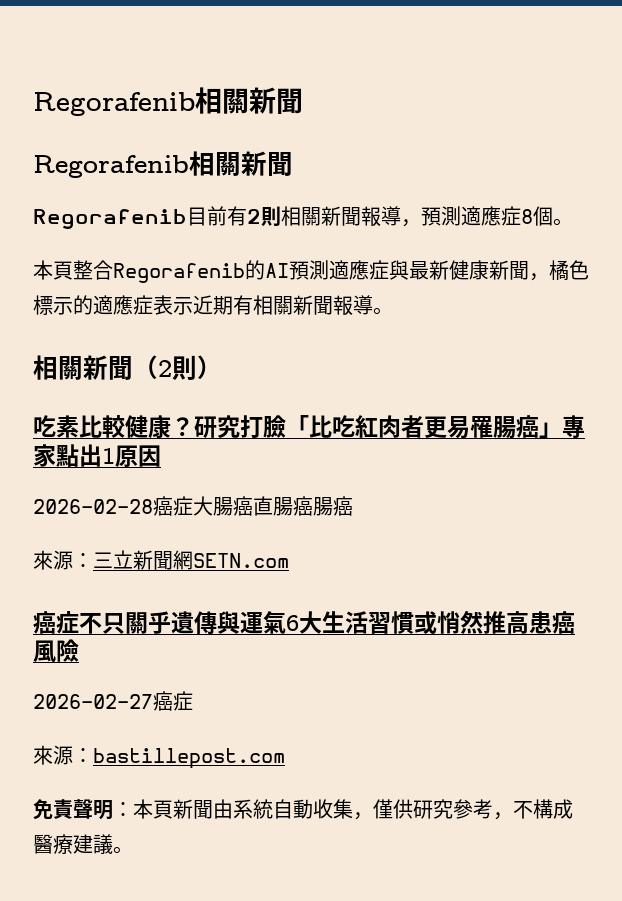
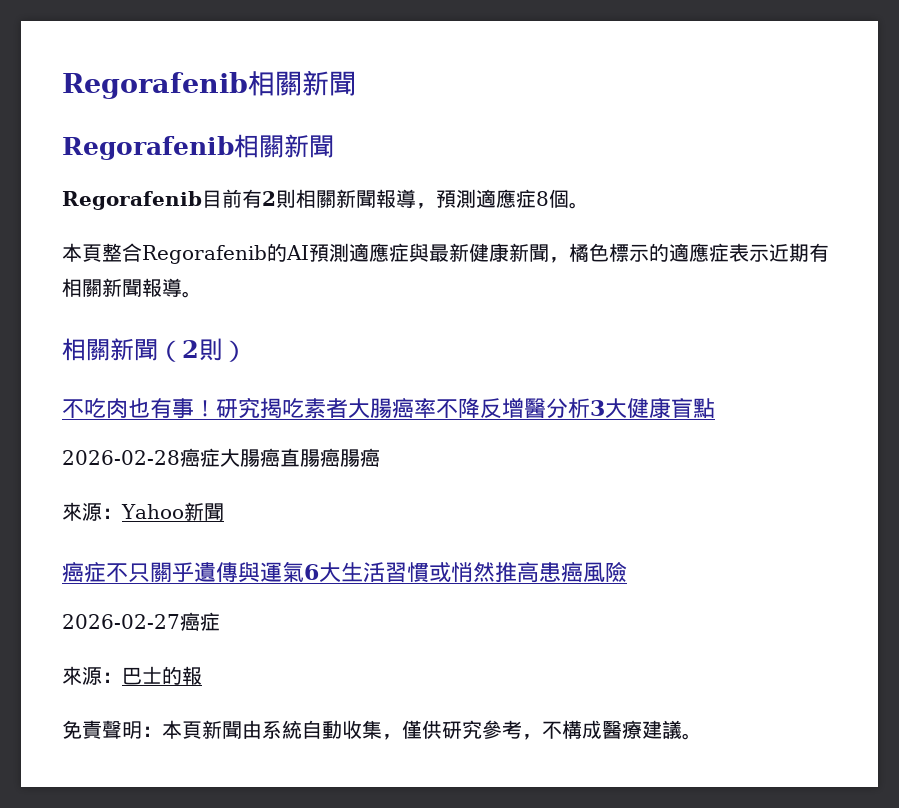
- 吃素比較健康？研究打臉「比吃紅肉者更易罹腸癌」專家點出1原因
+ 不吃肉也有事！研究揭吃素者大腸癌率不降反增醫分析3大健康盲點
- 來源：三立新聞網SETN.com
+ 來源：Yahoo新聞
- 來源：bastillepost.com
+ 來源：巴士的報

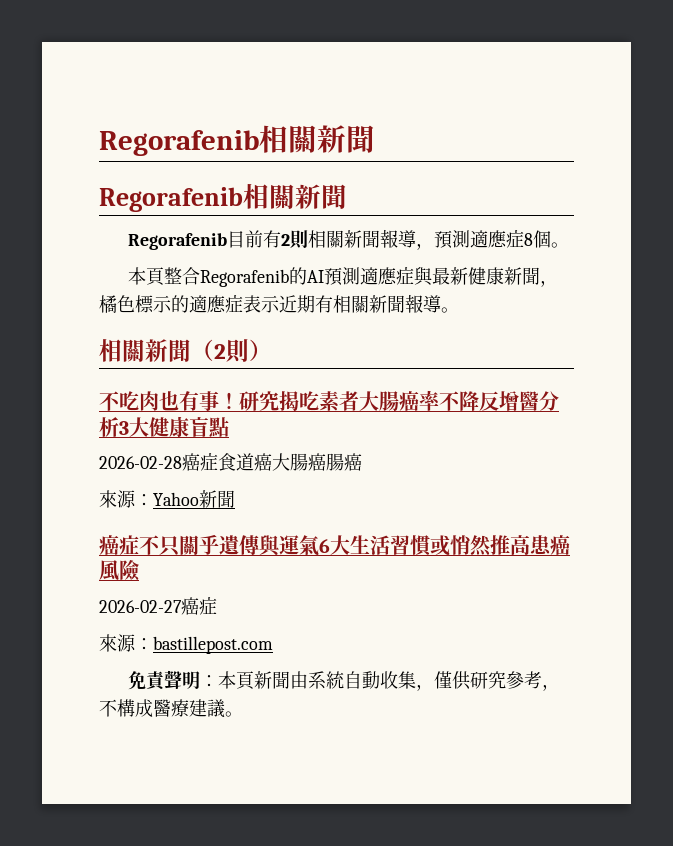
- 2026-02-28癌症大腸癌直腸癌腸癌
+ 2026-02-28癌症食道癌大腸癌腸癌
- 來源：巴士的報
+ 來源：bastillepost.com

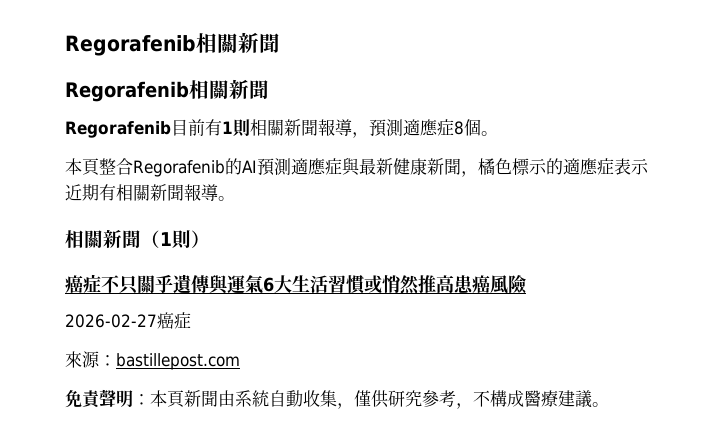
- Regorafenib目前有2則相關新聞報導，預測適應症8個。
+ Regorafenib目前有1則相關新聞報導，預測適應症8個。
- 相關新聞（2則）
+ 相關新聞（1則）
- 不吃肉也有事！研究揭吃素者大腸癌率不降反增醫分析3大健康盲點
- 2026-02-28癌症食道癌大腸癌腸癌
- 來源：Yahoo新聞

